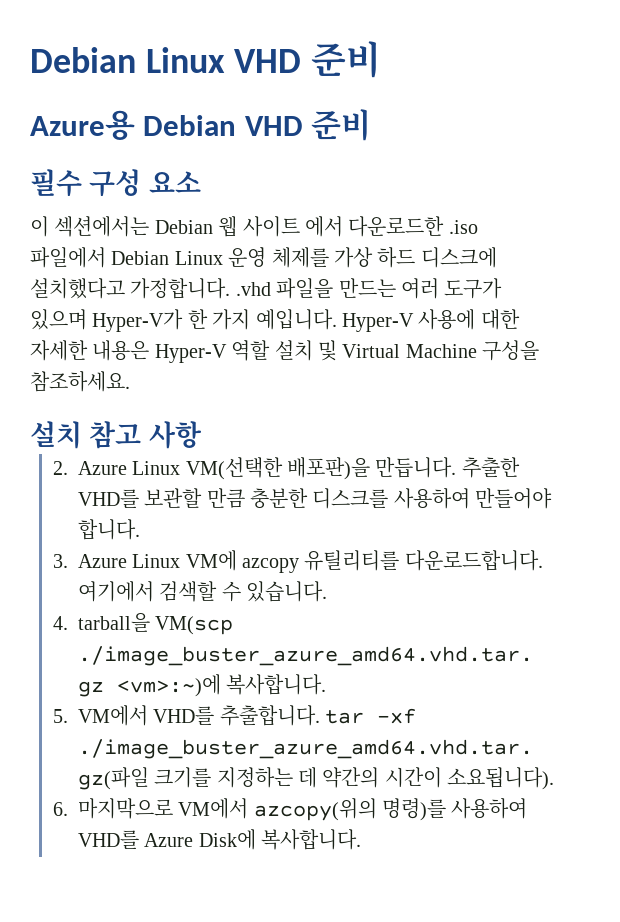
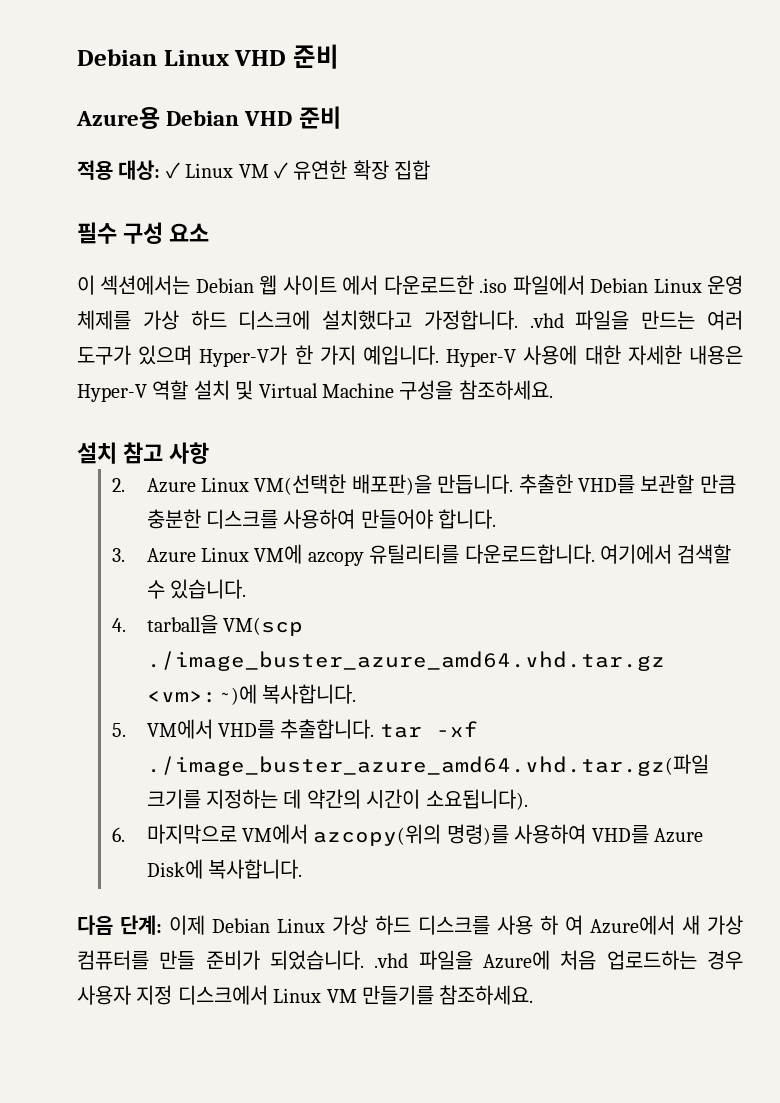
+ 적용 대상: ✓ Linux VM ✓ 유연한 확장 집합
+ 다음 단계: 이제 Debian Linux 가상 하드 디스크를 사용 하 여 Azure에서 새 가상 컴퓨터를 만들 준비가 되었습니다. .vhd 파일을 Azure에 처음 업로드하는 경우 사용자 지정 디스크에서 Linux VM 만들기를 참조하세요.

